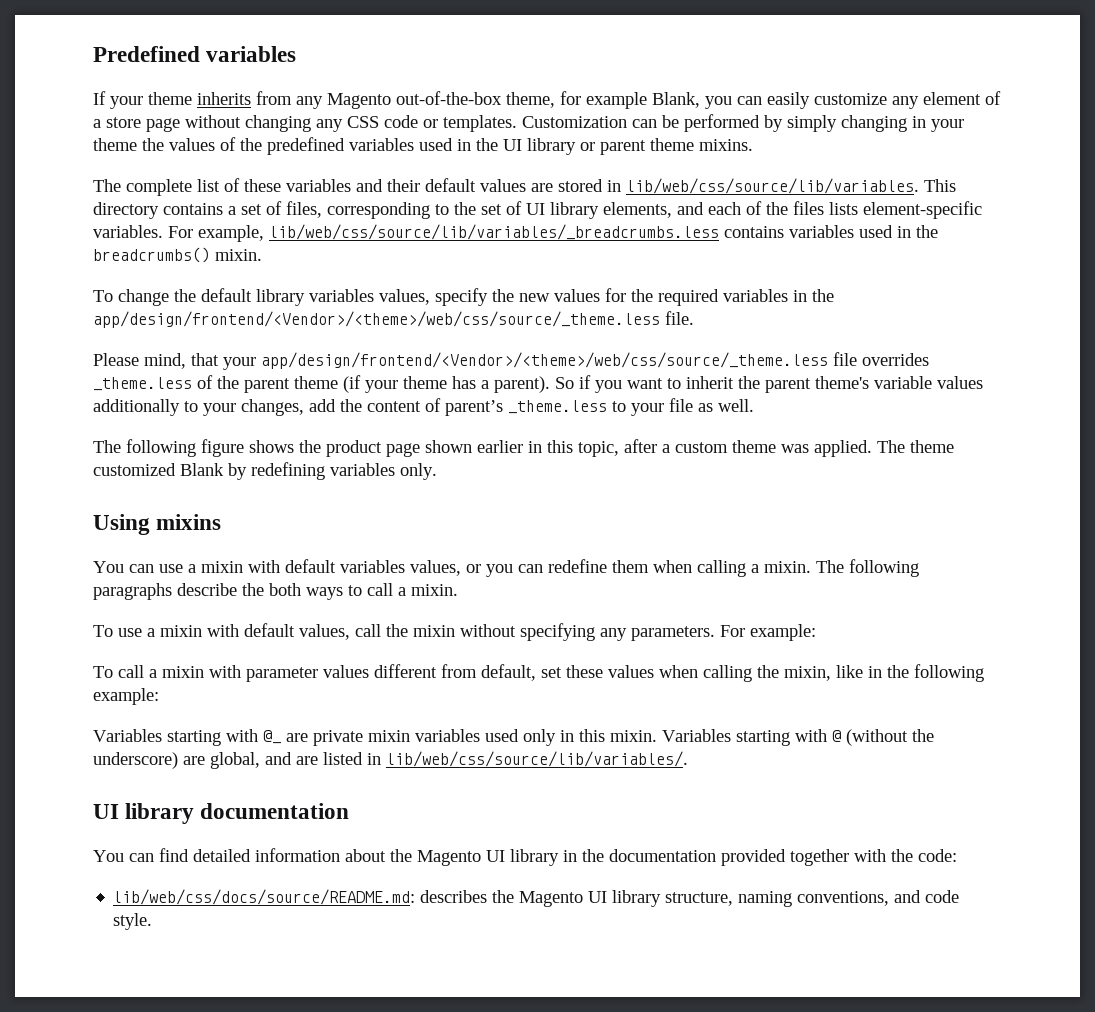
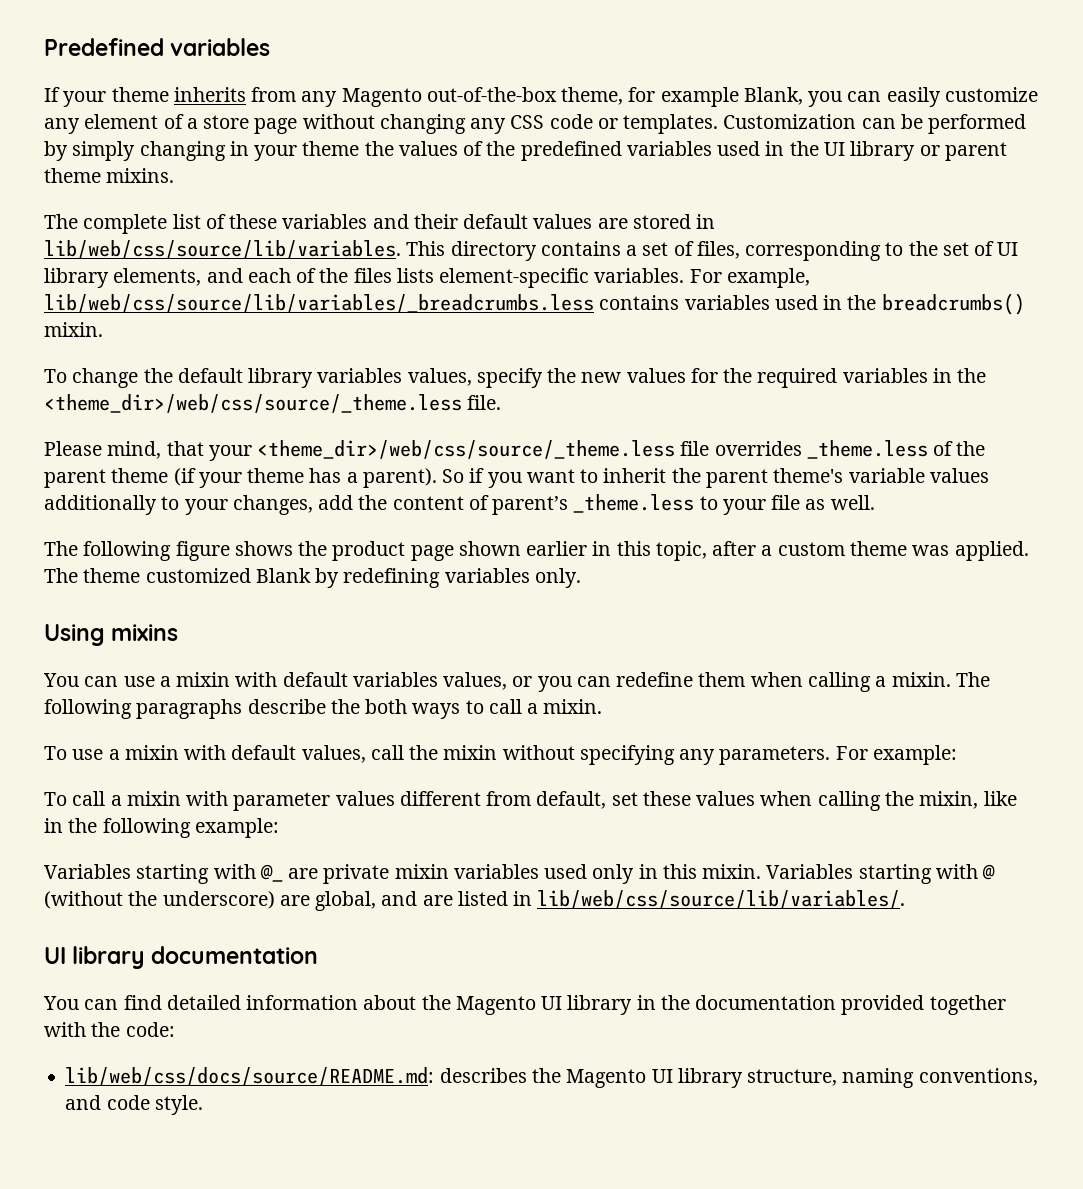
- To change the default library variables values, specify the new values for the required variables in the app/design/frontend/<Vendor>/<theme>/web/css/source/_theme.less file.
+ To change the default library variables values, specify the new values for the required variables in the <theme_dir>/web/css/source/_theme.less file.
- Please mind, that your app/design/frontend/<Vendor>/<theme>/web/css/source/_theme.less file overrides _theme.less of the parent theme (if your theme has a parent).
+ Please mind, that your <theme_dir>/web/css/source/_theme.less file overrides _theme.less of the parent theme (if your theme has a parent).

